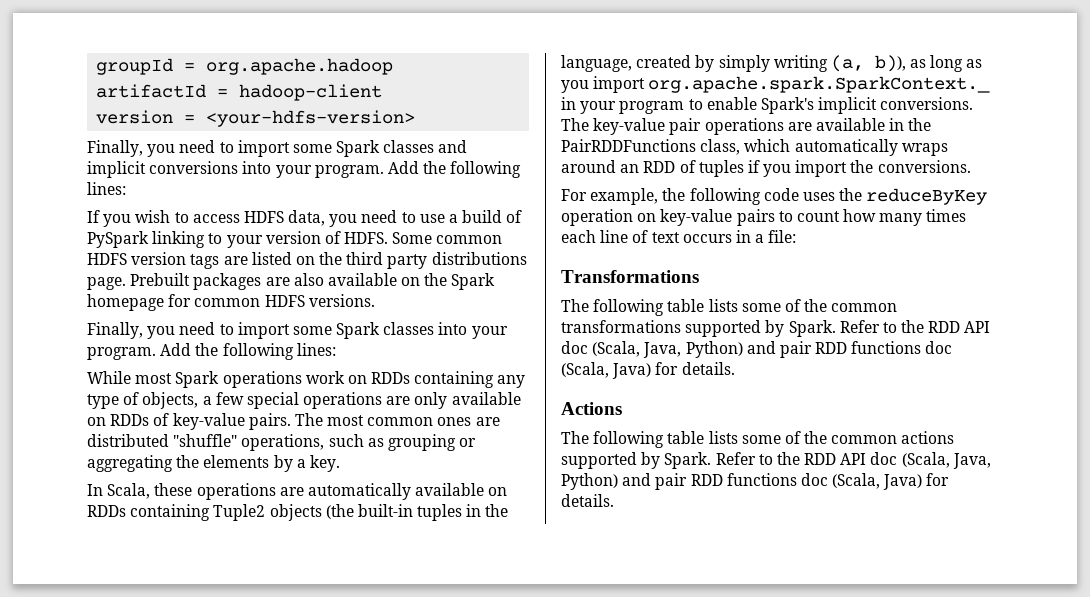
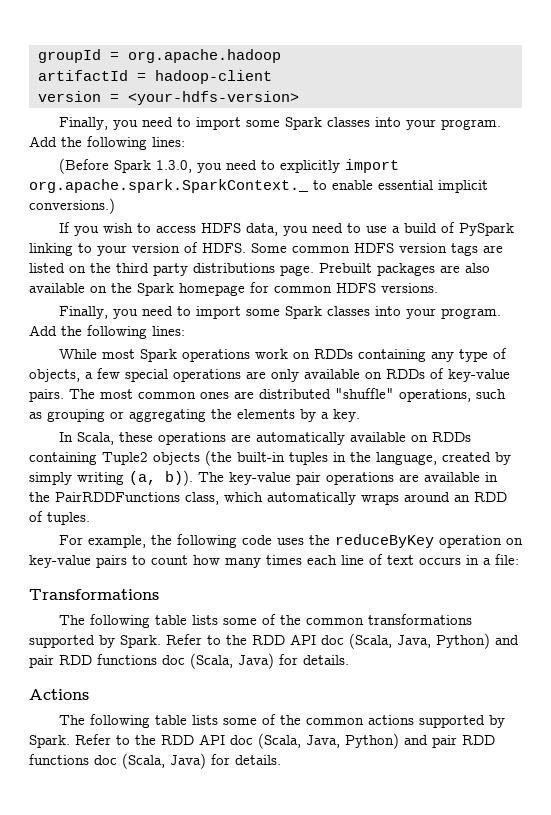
  version = <your-hdfs-version>
- Finally, you need to import some Spark classes and implicit conversions into your program. Add the following lines:
+ Finally, you need to import some Spark classes into your program. Add the following lines:
+ (Before Spark 1.3.0, you need to explicitly import org.apache.spark.SparkContext._ to enable essential implicit conversions.)
- In Scala, these operations are automatically available on RDDs containing Tuple2 objects (the built-in tuples in the language, created by simply writing (a, b)), as long as you import org.apache.spark.SparkContext._ in your program to enable Spark's implicit conversions.
+ In Scala, these operations are automatically available on RDDs containing Tuple2 objects (the built-in tuples in the language, created by simply writing (a, b)).
- The key-value pair operations are available in the PairRDDFunctions class, which automatically wraps around an RDD of tuples if you import the conversions.
+ The key-value pair operations are available in the PairRDDFunctions class, which automatically wraps around an RDD of tuples.

